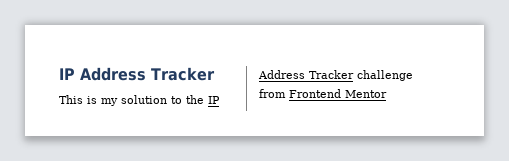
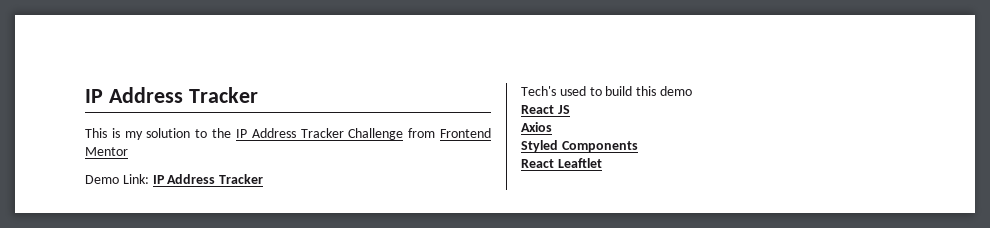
- This is my solution to the IP Address Tracker challenge from Frontend Mentor
+ This is my solution to the IP Address Tracker Challenge from Frontend Mentor
+ Demo Link: IP Address Tracker
+ Tech's used to build this demo
+ React JS
+ Axios
+ Styled Components
+ React Leaftlet

